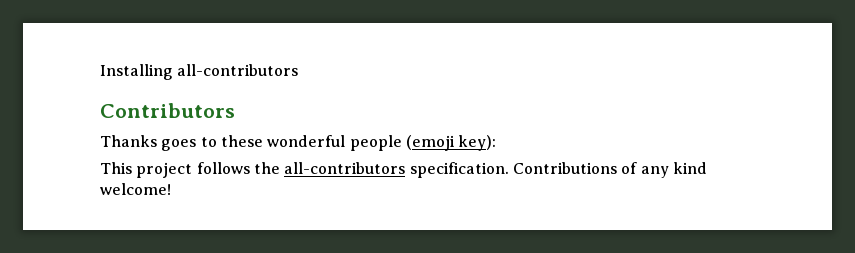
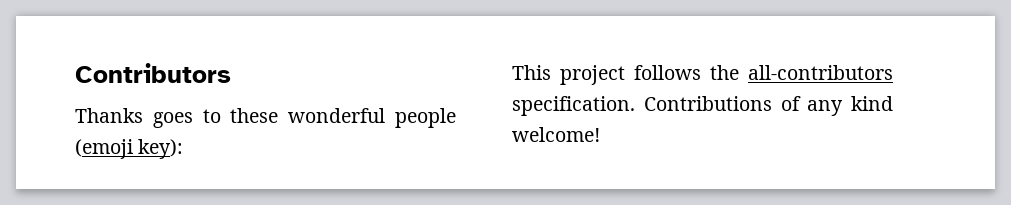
- Installing all-contributors

